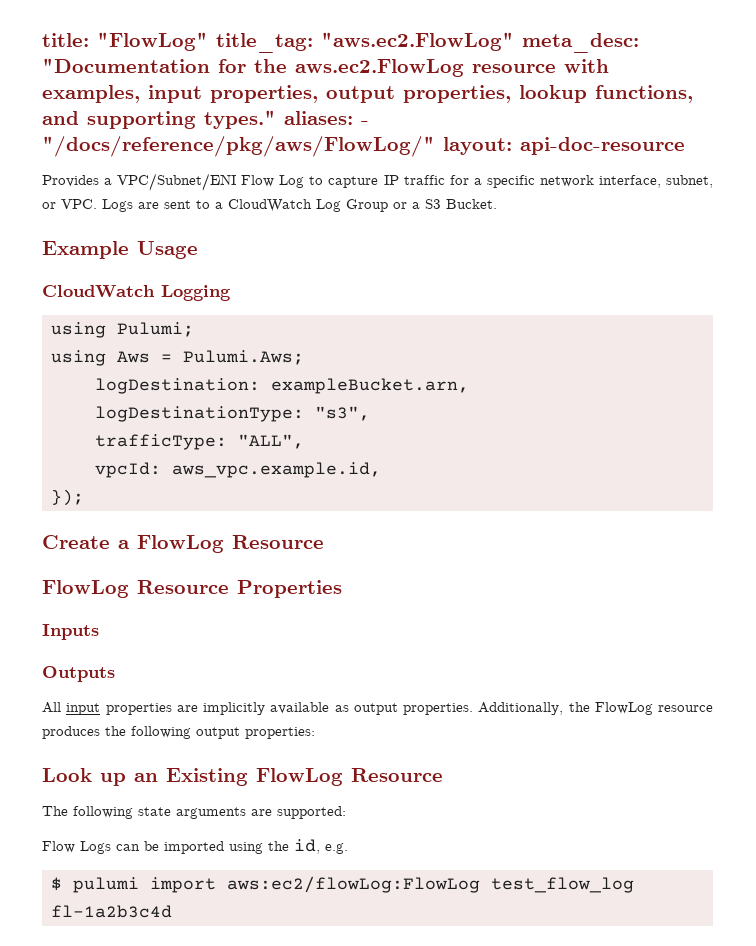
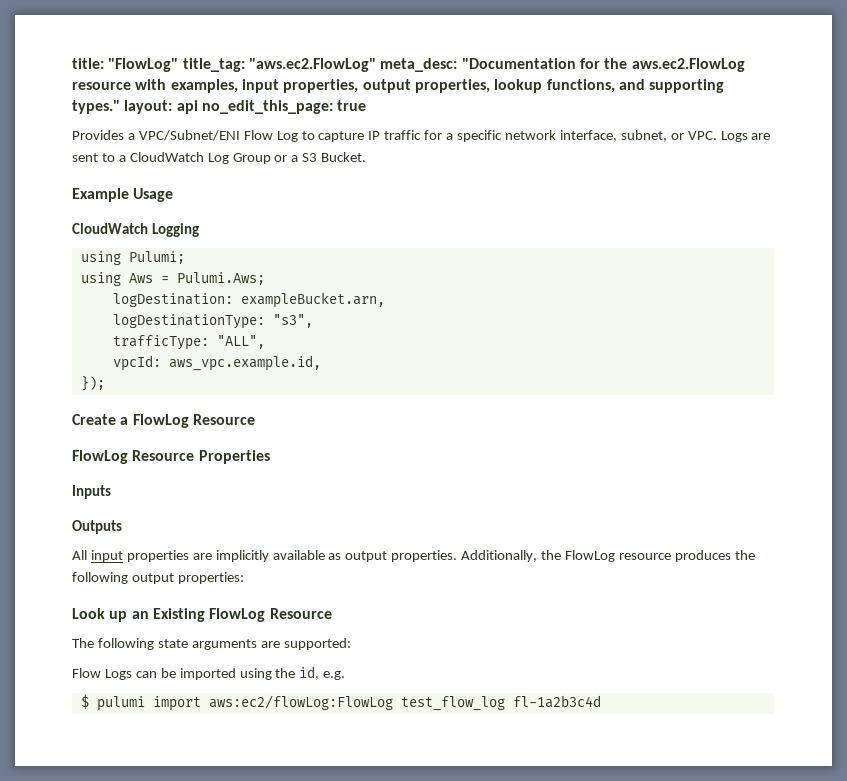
- title: "FlowLog" title_tag: "aws.ec2.FlowLog" meta_desc: "Documentation for the aws.ec2.FlowLog resource with examples, input properties, output properties, lookup functions, and supporting types." aliases: - "/docs/reference/pkg/aws/FlowLog/" layout: api-doc-resource
+ title: "FlowLog" title_tag: "aws.ec2.FlowLog" meta_desc: "Documentation for the aws.ec2.FlowLog resource with examples, input properties, output properties, lookup functions, and supporting types." layout: api no_edit_this_page: true

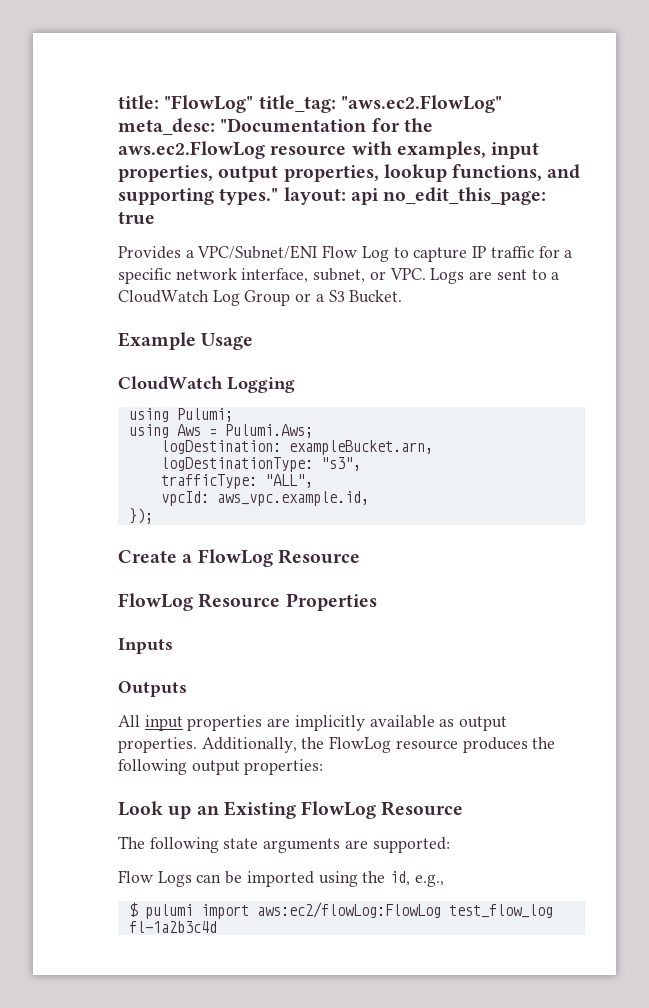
- Flow Logs can be imported using the id, e.g.
+ Flow Logs can be imported using the id, e.g.,

